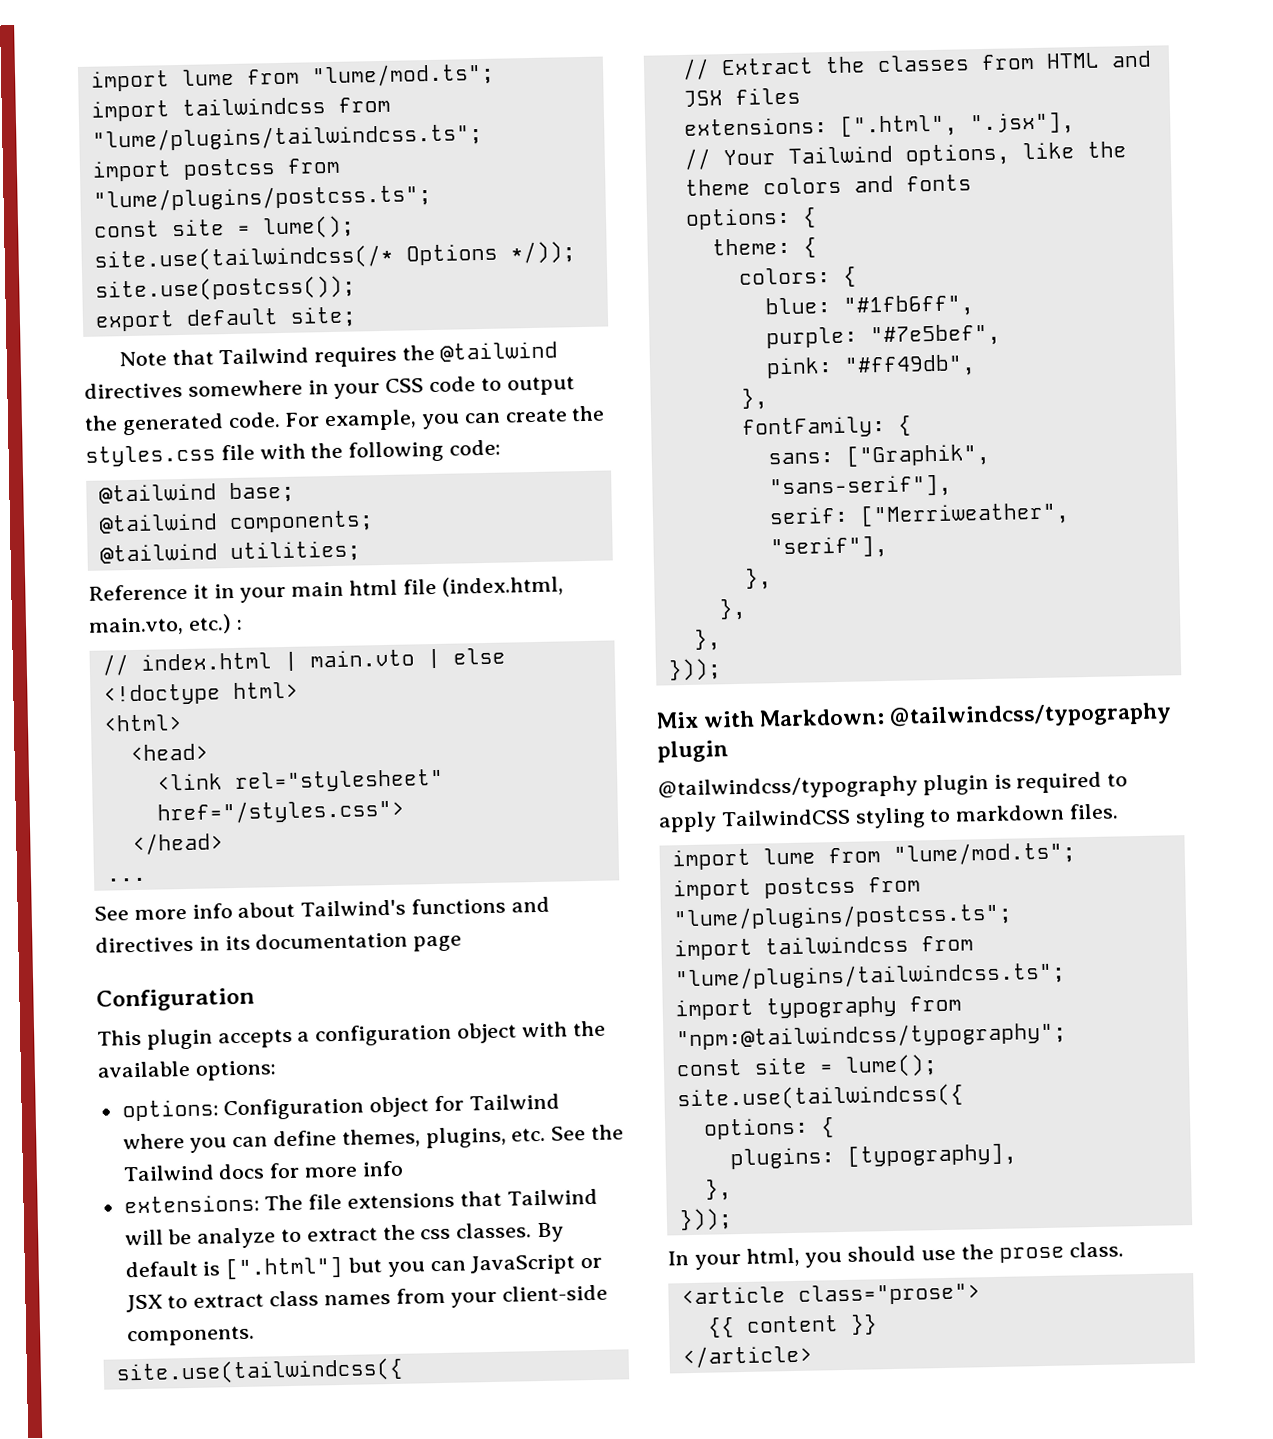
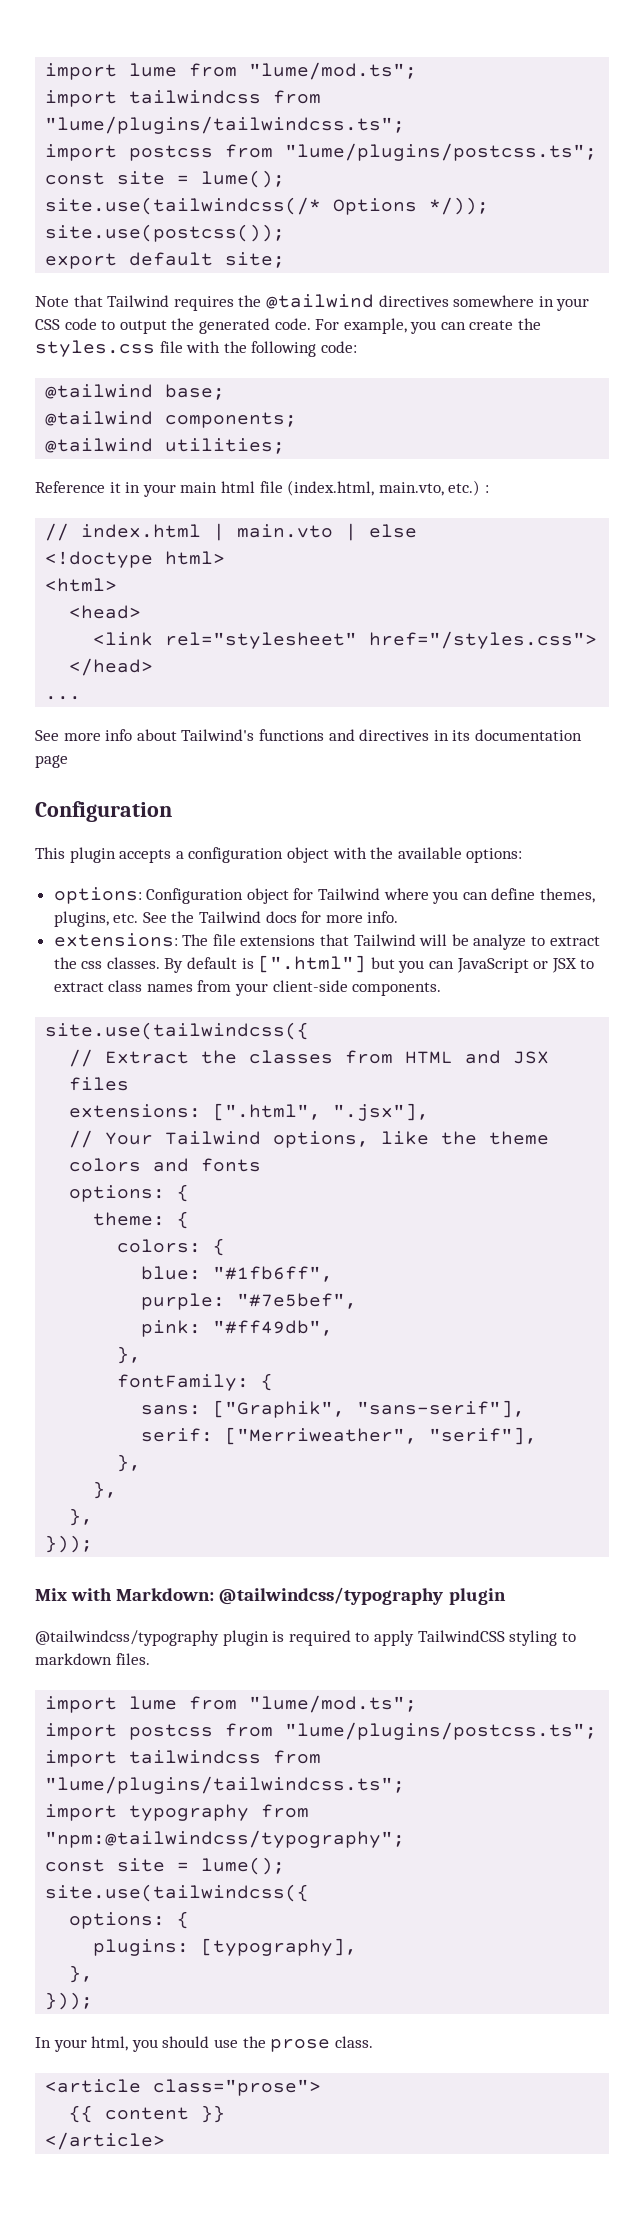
- options: Configuration object for Tailwind where you can define themes, plugins, etc. See the Tailwind docs for more info
+ options: Configuration object for Tailwind where you can define themes, plugins, etc. See the Tailwind docs for more info.

